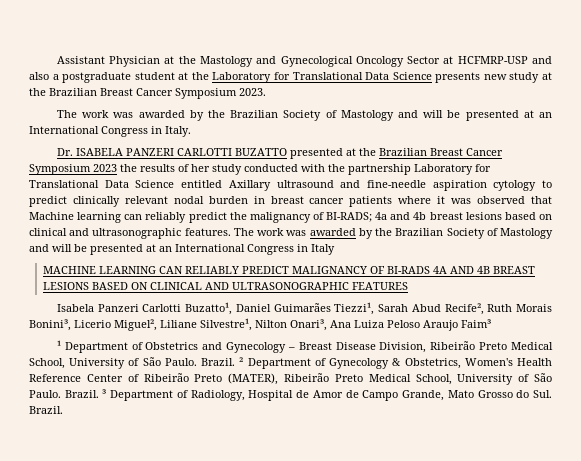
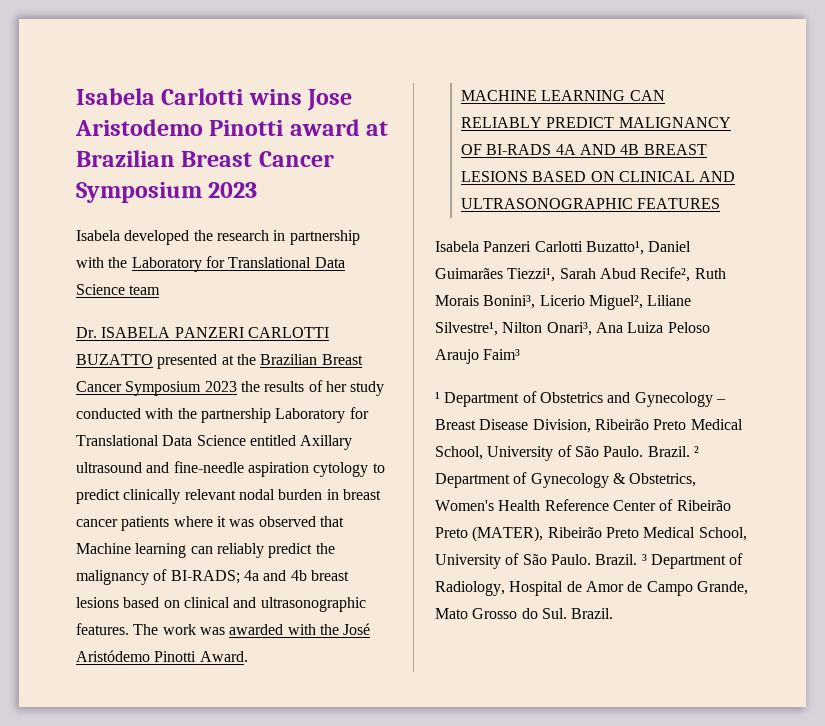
- Assistant Physician at the Mastology and Gynecological Oncology Sector at HCFMRP-USP and also a postgraduate student at the Laboratory for Translational Data Science presents new study at the Brazilian Breast Cancer Symposium 2023.
- The work was awarded by the Brazilian Society of Mastology and will be presented at an International Congress in Italy.
+ Isabela Carlotti wins Jose Aristodemo Pinotti award at Brazilian Breast Cancer Symposium 2023
+ Isabela developed the research in partnership with the Laboratory for Translational Data Science team
- The work was awarded by the Brazilian Society of Mastology and will be presented at an International Congress in Italy
+ The work was awarded with the José Aristódemo Pinotti Award.

